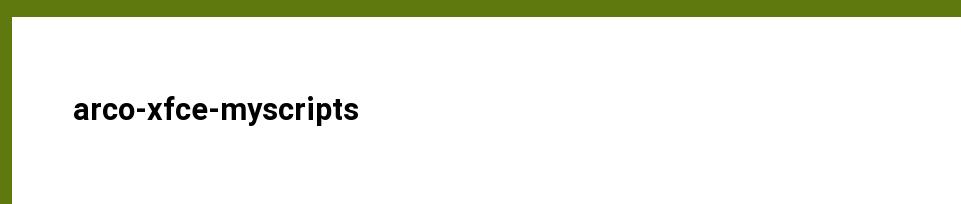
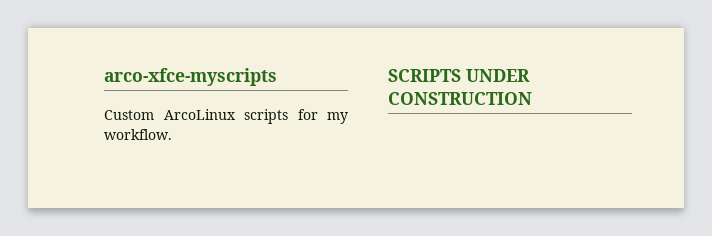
+ Custom ArcoLinux scripts for my workflow.
+ SCRIPTS UNDER CONSTRUCTION

